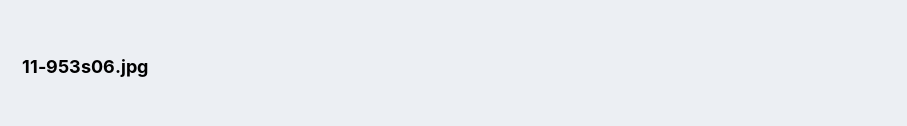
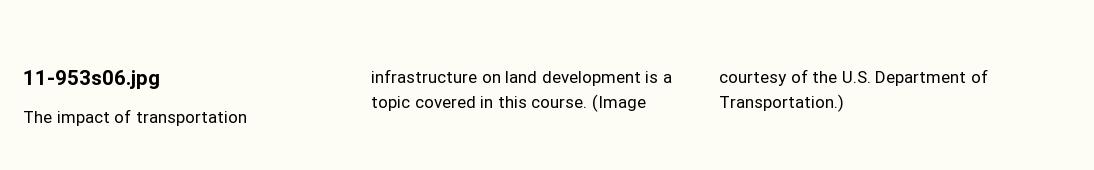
+ The impact of transportation infrastructure on land development is a topic covered in this course. (Image courtesy of the U.S. Department of Transportation.)

